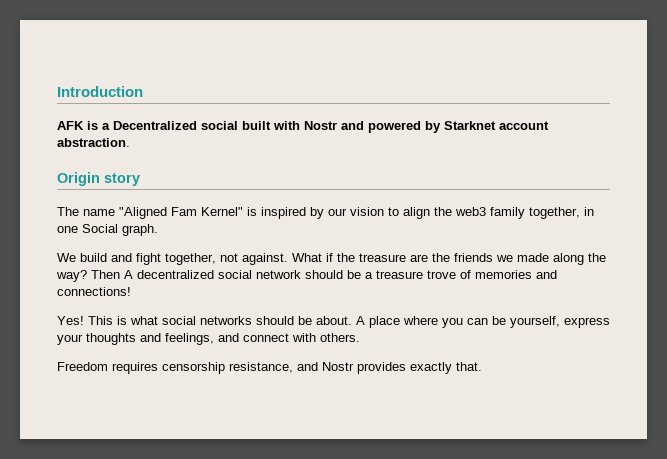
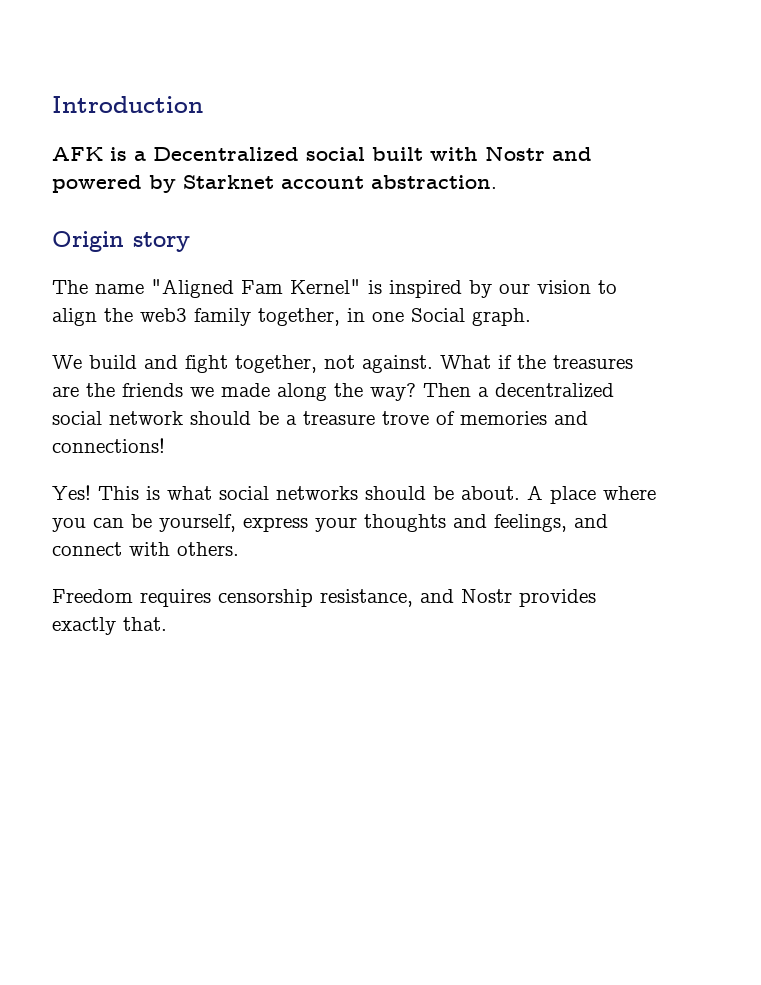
- What if the treasure are the friends we made along the way?
+ What if the treasures are the friends we made along the way?
- Then A decentralized social network should be a treasure trove of memories and connections!
+ Then a decentralized social network should be a treasure trove of memories and connections!

